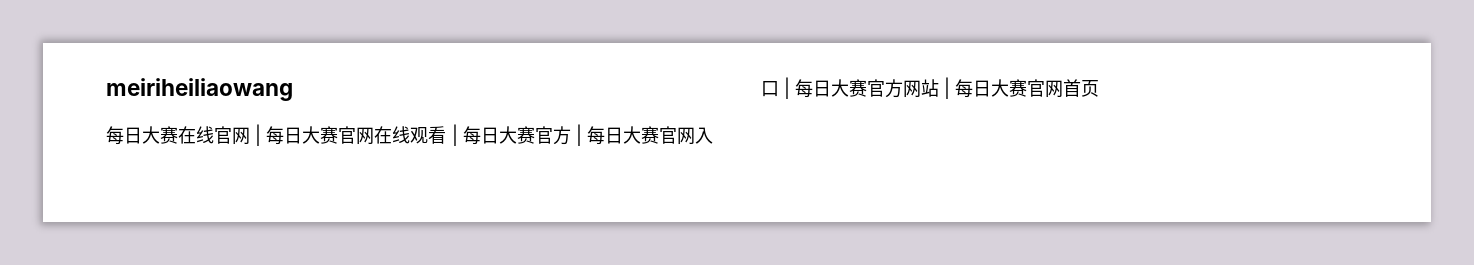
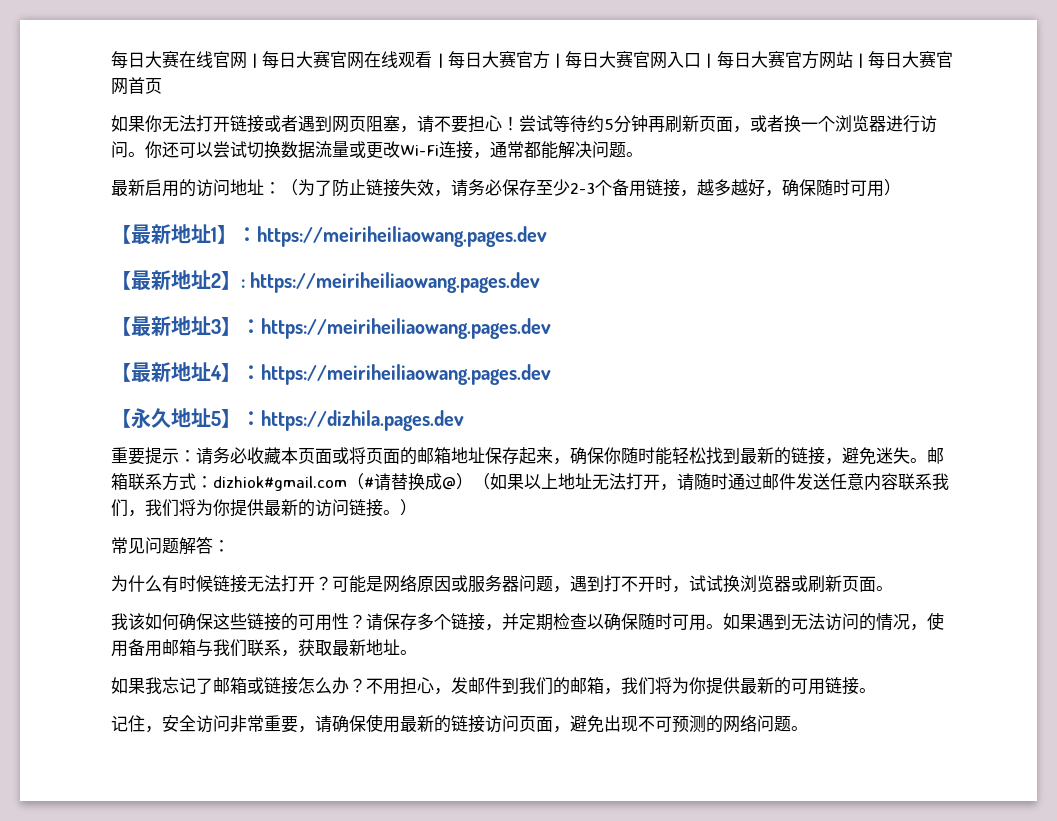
- meiriheiliaowang
+ 如果你无法打开链接或者遇到网页阻塞，请不要担心！尝试等待约5分钟再刷新页面，或者换一个浏览器进行访问。你还可以尝试切换数据流量或更改Wi-Fi连接，通常都能解决问题。
+ 最新启用的访问地址：（为了防止链接失效，请务必保存至少2-3个备用链接，越多越好，确保随时可用）
+ 【最新地址1】：https://meiriheiliaowang.pages.dev
+ 【最新地址2】: https://meiriheiliaowang.pages.dev
+ 【最新地址3】：https://meiriheiliaowang.pages.dev
+ 【最新地址4】：https://meiriheiliaowang.pages.dev
+ 【永久地址5】：https://dizhila.pages.dev
+ 重要提示：请务必收藏本页面或将页面的邮箱地址保存起来，确保你随时能轻松找到最新的链接，避免迷失。邮箱联系方式：dizhiok#gmail.com（#请替换成@）（如果以上地址无法打开，请随时通过邮件发送任意内容联系我们，我们将为你提供最新的访问链接。）
+ 常见问题解答：
+ 为什么有时候链接无法打开？可能是网络原因或服务器问题，遇到打不开时，试试换浏览器或刷新页面。
+ 我该如何确保这些链接的可用性？请保存多个链接，并定期检查以确保随时可用。如果遇到无法访问的情况，使用备用邮箱与我们联系，获取最新地址。
+ 如果我忘记了邮箱或链接怎么办？不用担心，发邮件到我们的邮箱，我们将为你提供最新的可用链接。
+ 记住，安全访问非常重要，请确保使用最新的链接访问页面，避免出现不可预测的网络问题。

